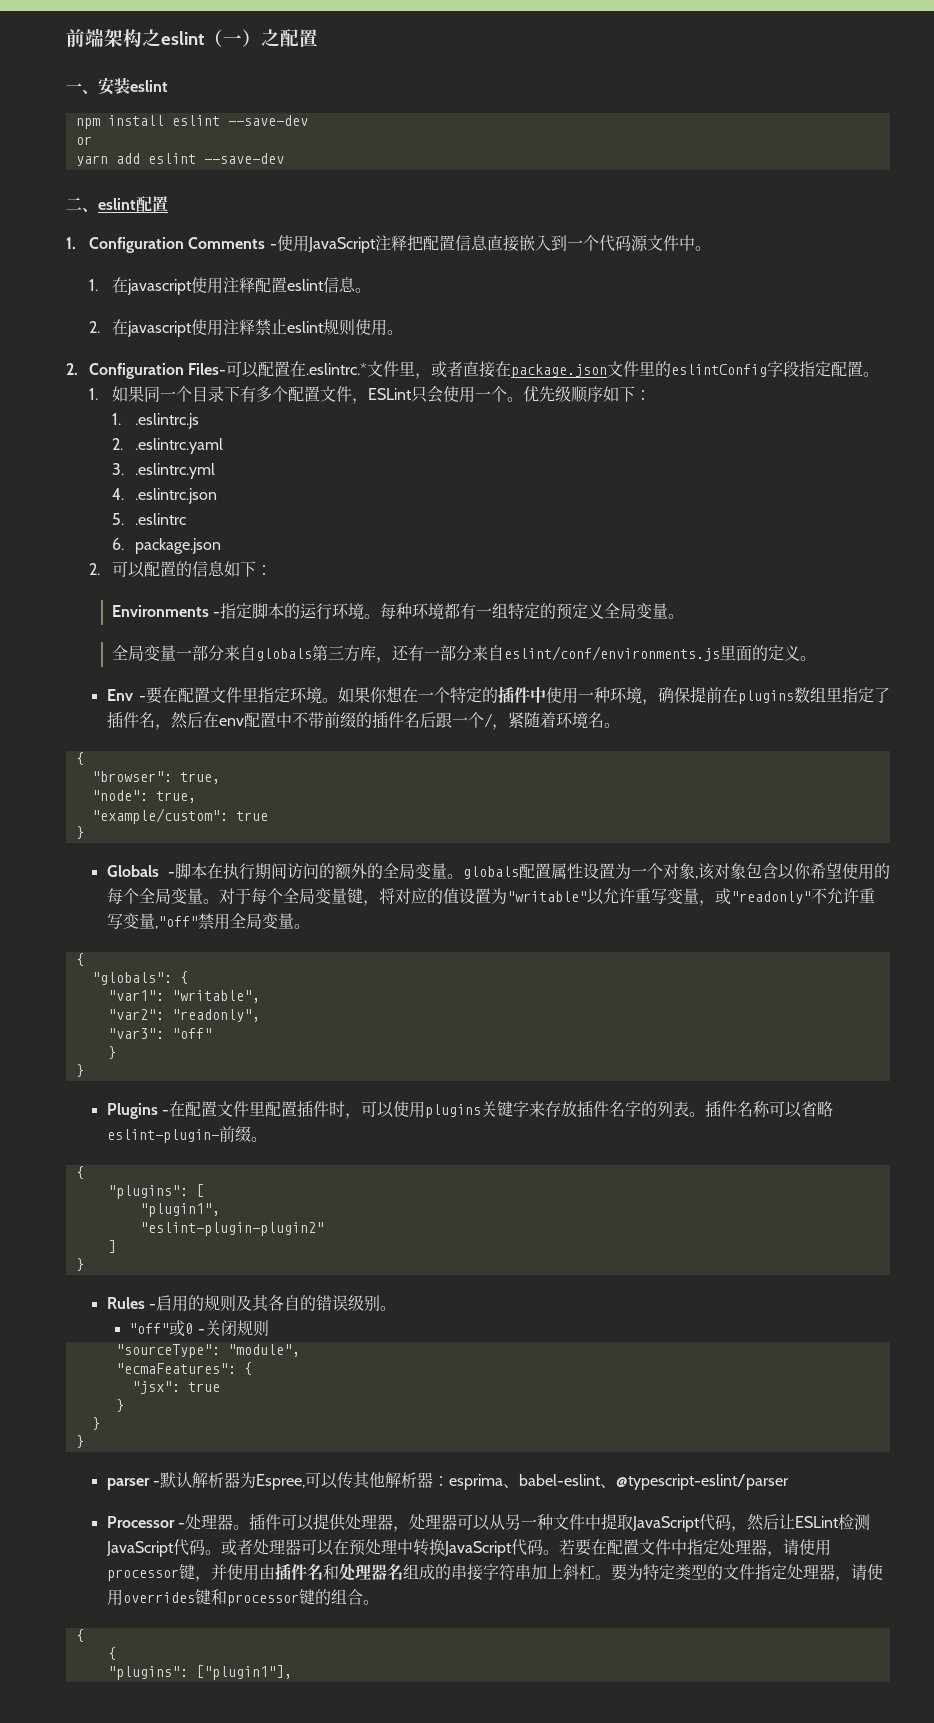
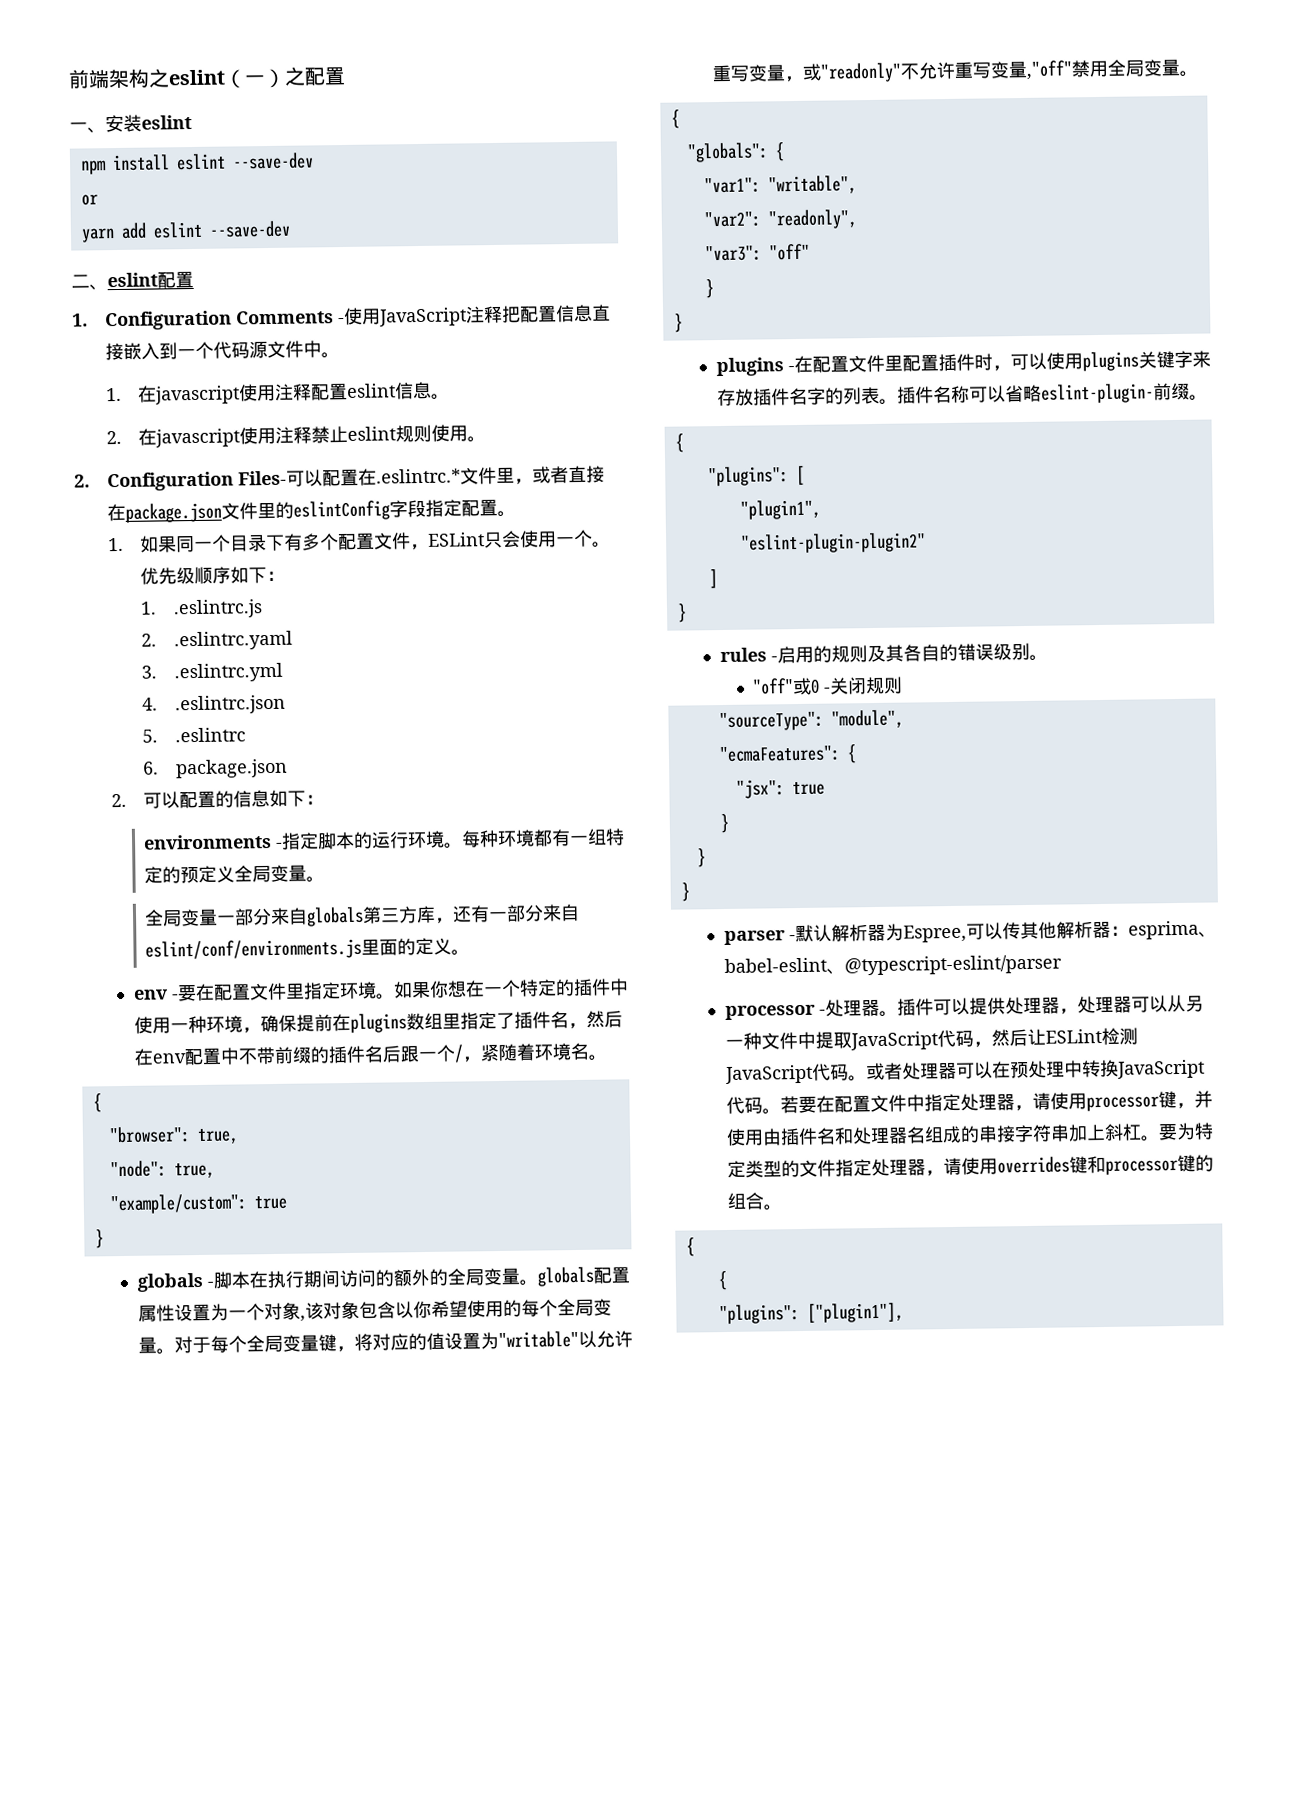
- Environments -指定脚本的运行环境。
+ environments -指定脚本的运行环境。
- Env -要在配置文件里指定环境。
+ env -要在配置文件里指定环境。
- Globals -脚本在执行期间访问的额外的全局变量。globals配置属性设置为一个对象,该对象包含以你希望使用的每个全局变量。
+ globals -脚本在执行期间访问的额外的全局变量。globals配置属性设置为一个对象,该对象包含以你希望使用的每个全局变量。
- Plugins -在配置文件里配置插件时，可以使用plugins关键字来存放插件名字的列表。
+ plugins -在配置文件里配置插件时，可以使用plugins关键字来存放插件名字的列表。
- Rules -启用的规则及其各自的错误级别。
+ rules -启用的规则及其各自的错误级别。
- Processor -处理器。
+ processor -处理器。

